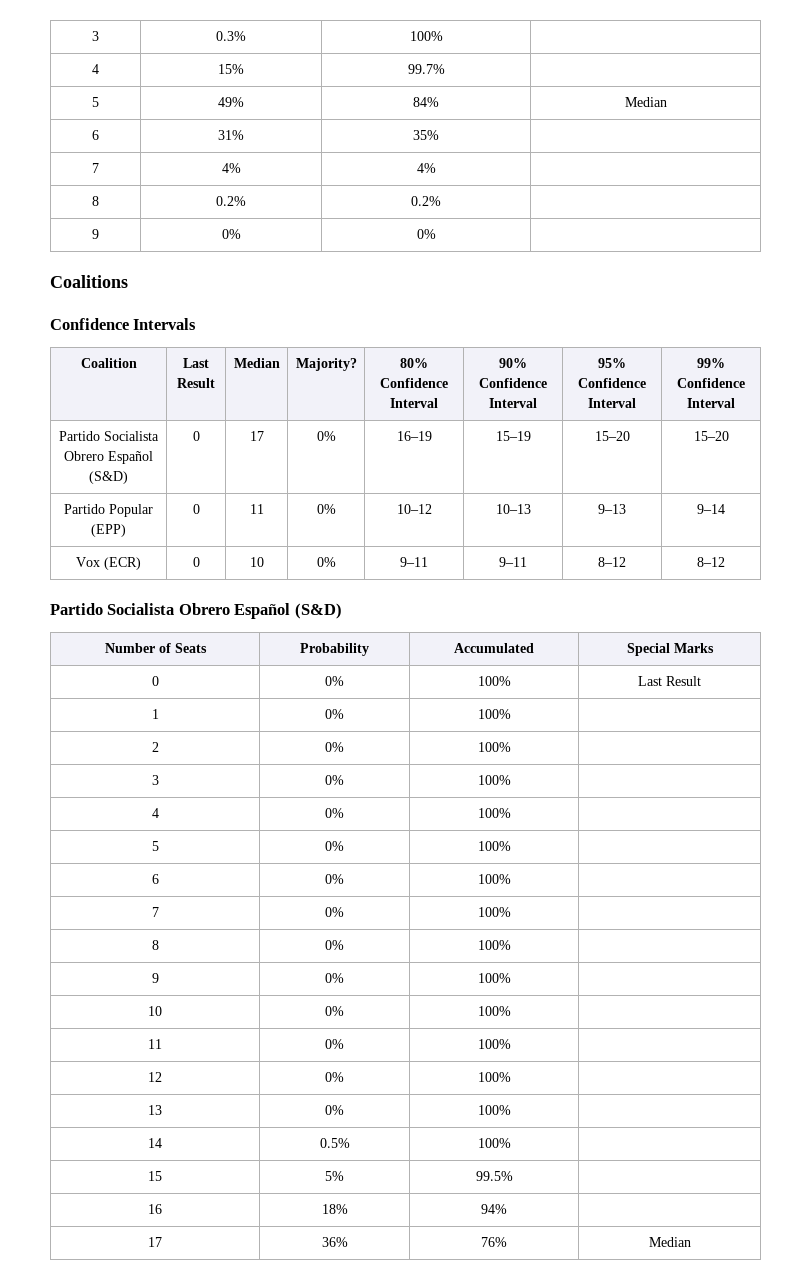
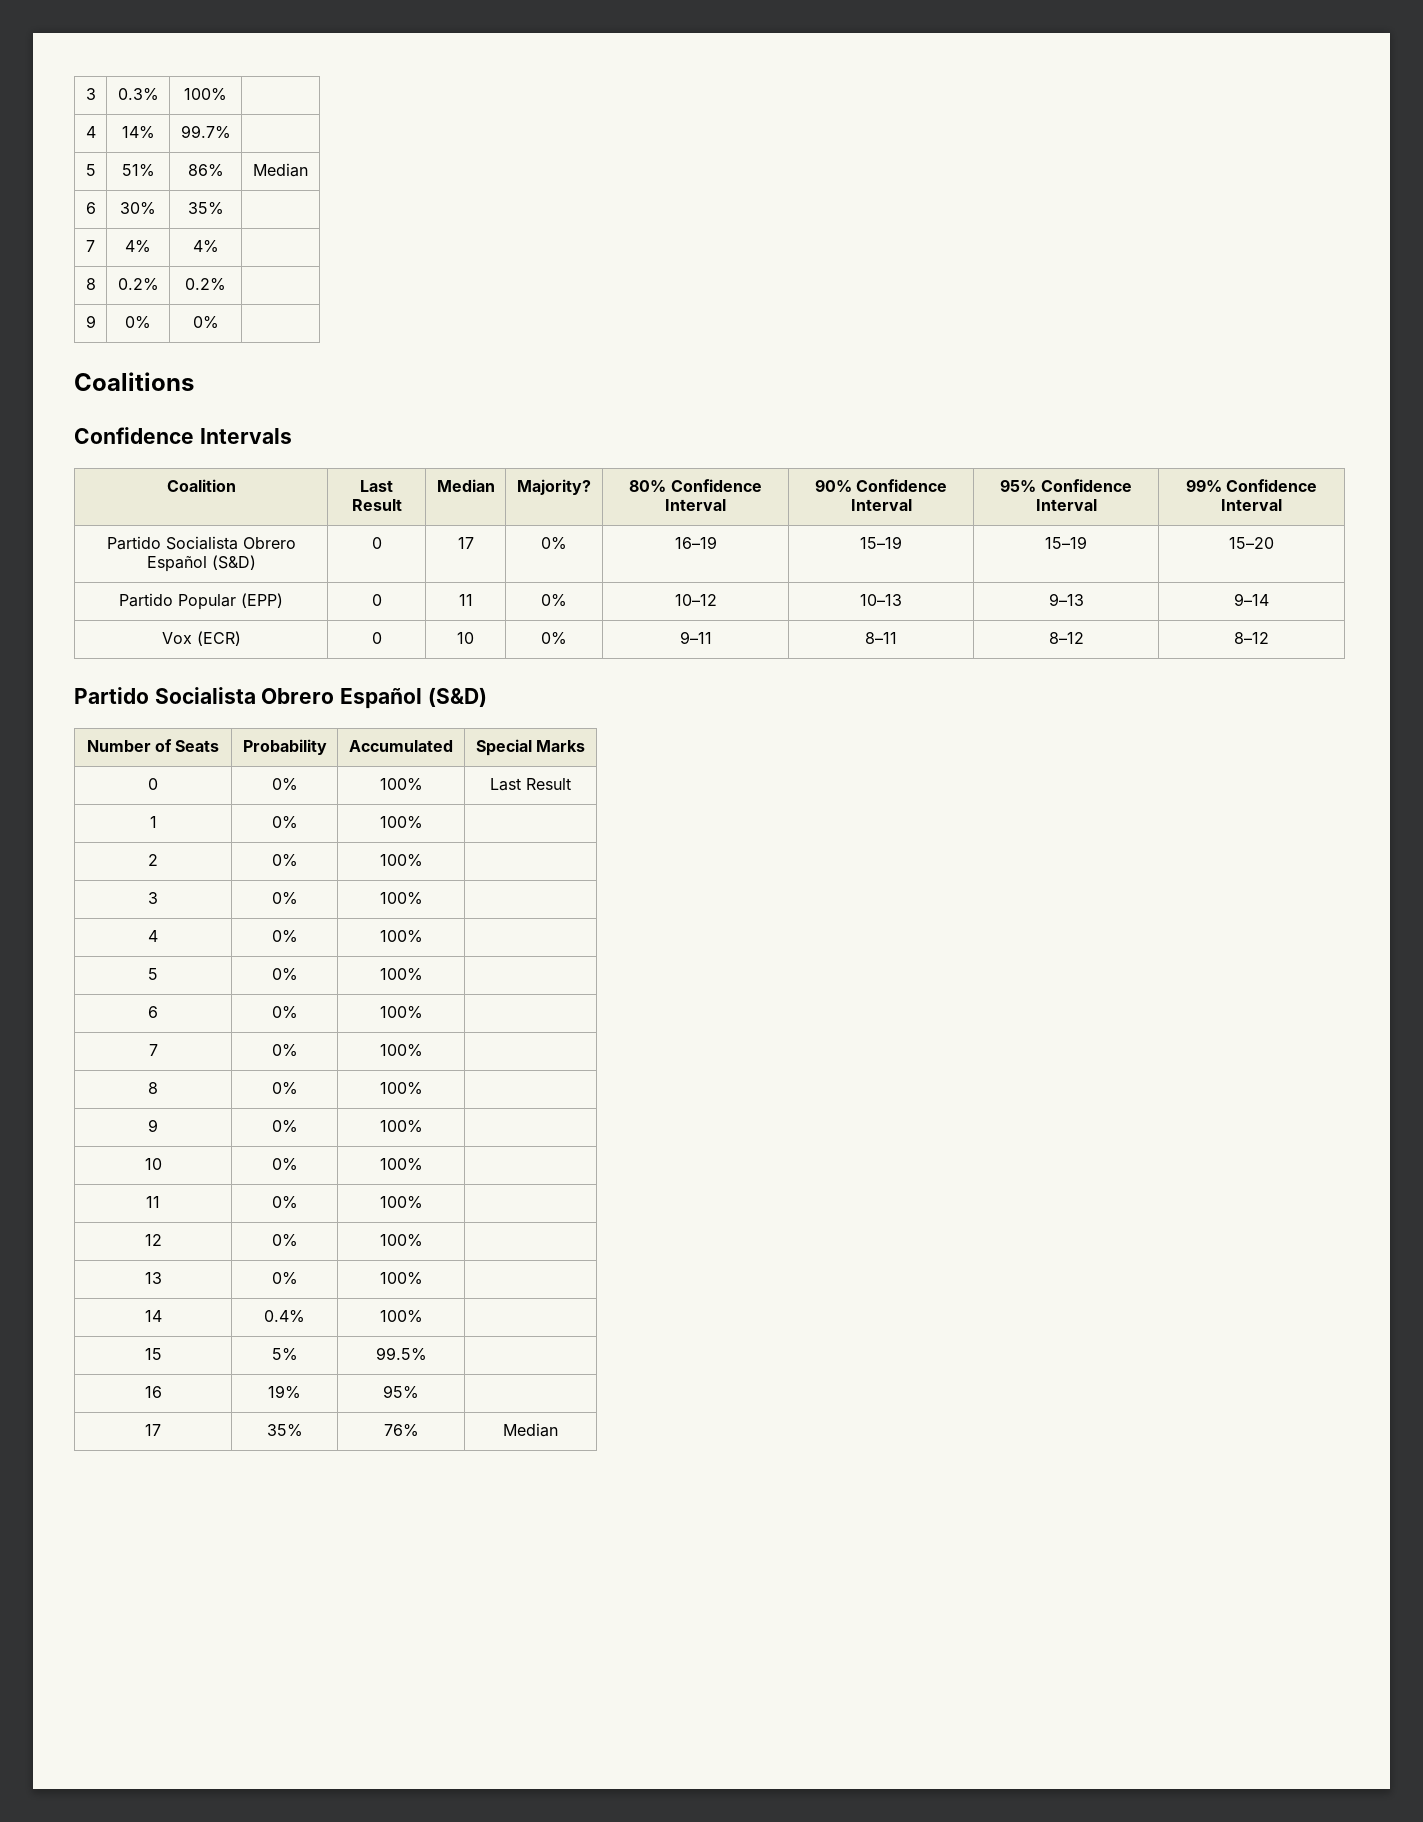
- 4 | 15% | 99.7% |
+ 4 | 14% | 99.7% |
- 5 | 49% | 84% | Median
+ 5 | 51% | 86% | Median
- 6 | 31% | 35% |
+ 6 | 30% | 35% |
- Partido Socialista Obrero Español (S&D) | 0 | 17 | 0% | 16–19 | 15–19 | 15–20 | 15–20
+ Partido Socialista Obrero Español (S&D) | 0 | 17 | 0% | 16–19 | 15–19 | 15–19 | 15–20
- Vox (ECR) | 0 | 10 | 0% | 9–11 | 9–11 | 8–12 | 8–12
+ Vox (ECR) | 0 | 10 | 0% | 9–11 | 8–11 | 8–12 | 8–12
- 14 | 0.5% | 100% |
+ 14 | 0.4% | 100% |
- 16 | 18% | 94% |
- 17 | 36% | 76% | Median
+ 16 | 19% | 95% |
+ 17 | 35% | 76% | Median

